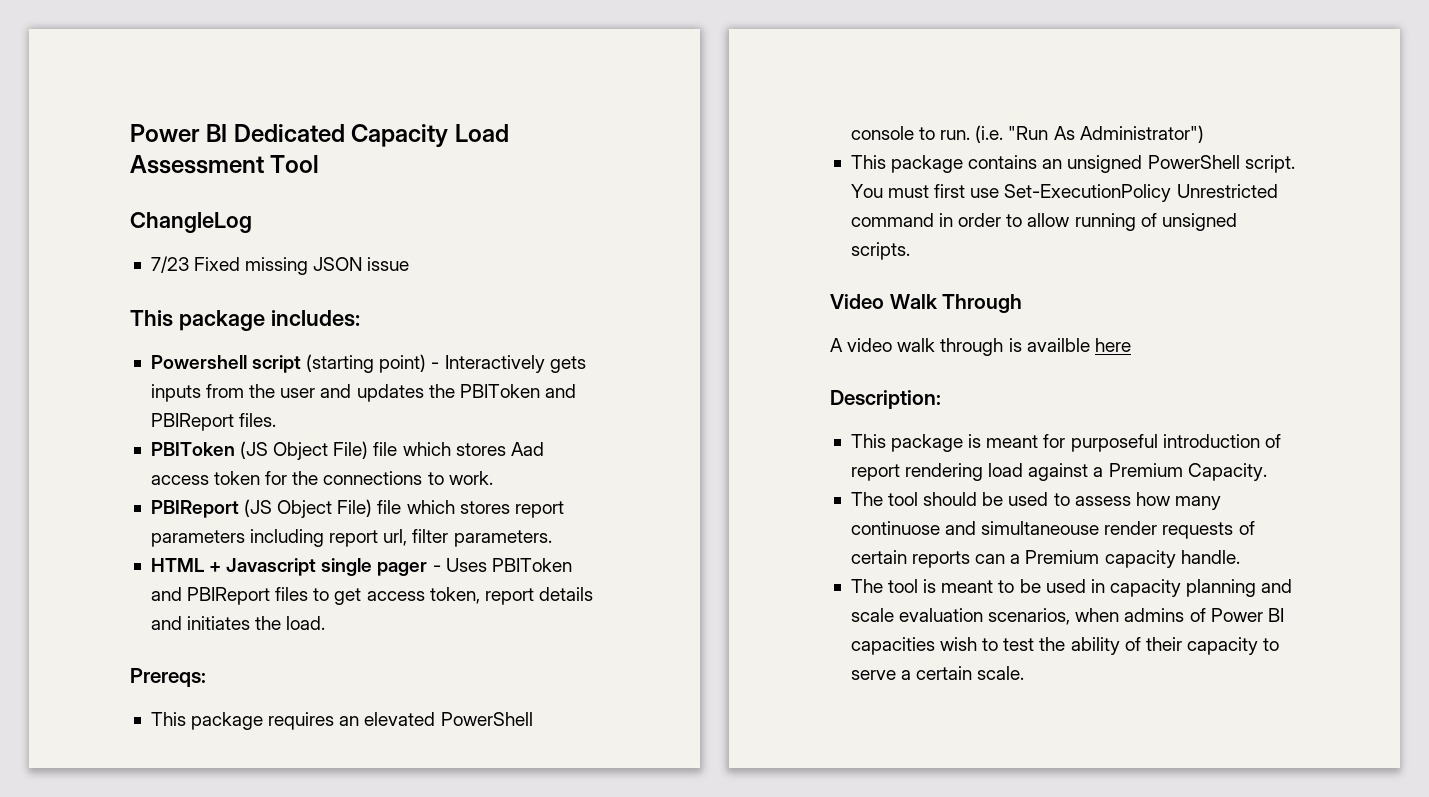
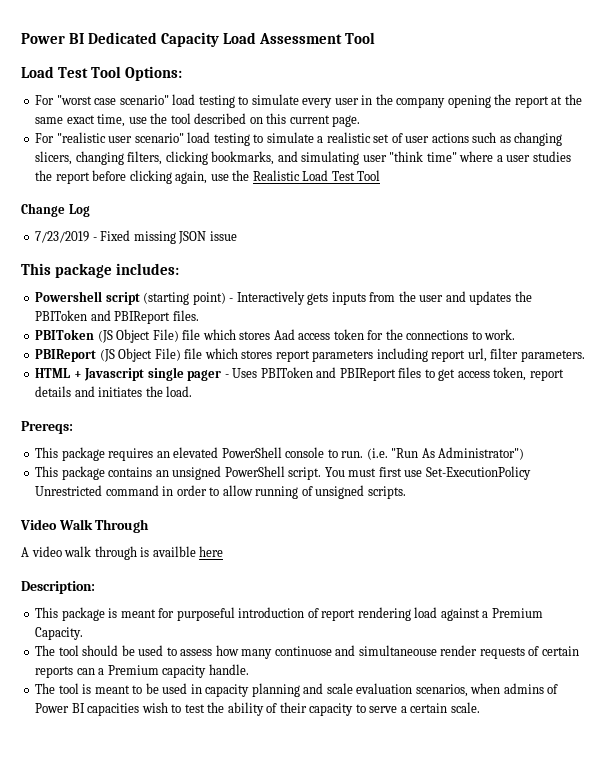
- ChangleLog
- 7/23 Fixed missing JSON issue
+ Load Test Tool Options:
+ For "worst case scenario" load testing to simulate every user in the company opening the report at the same exact time, use the tool described on this current page.
+ For "realistic user scenario" load testing to simulate a realistic set of user actions such as changing slicers, changing filters, clicking bookmarks, and simulating user "think time" where a user studies the report before clicking again, use the Realistic Load Test Tool
+ Change Log
+ 7/23/2019 - Fixed missing JSON issue

